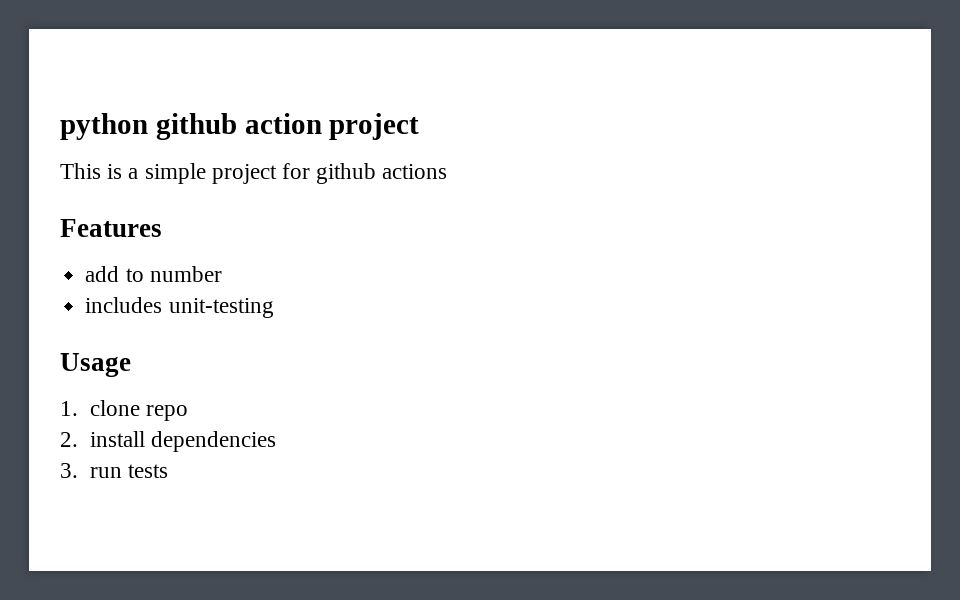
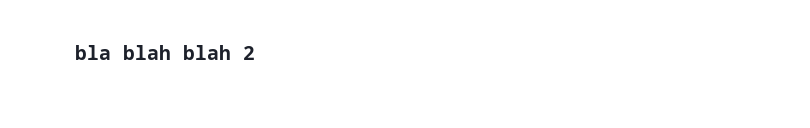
- python github action project
- This is a simple project for github actions
- Features
- add to number
- includes unit-testing
- Usage
- 1. clone repo
- 2. install dependencies
- 3. run tests
+ bla blah blah 2

